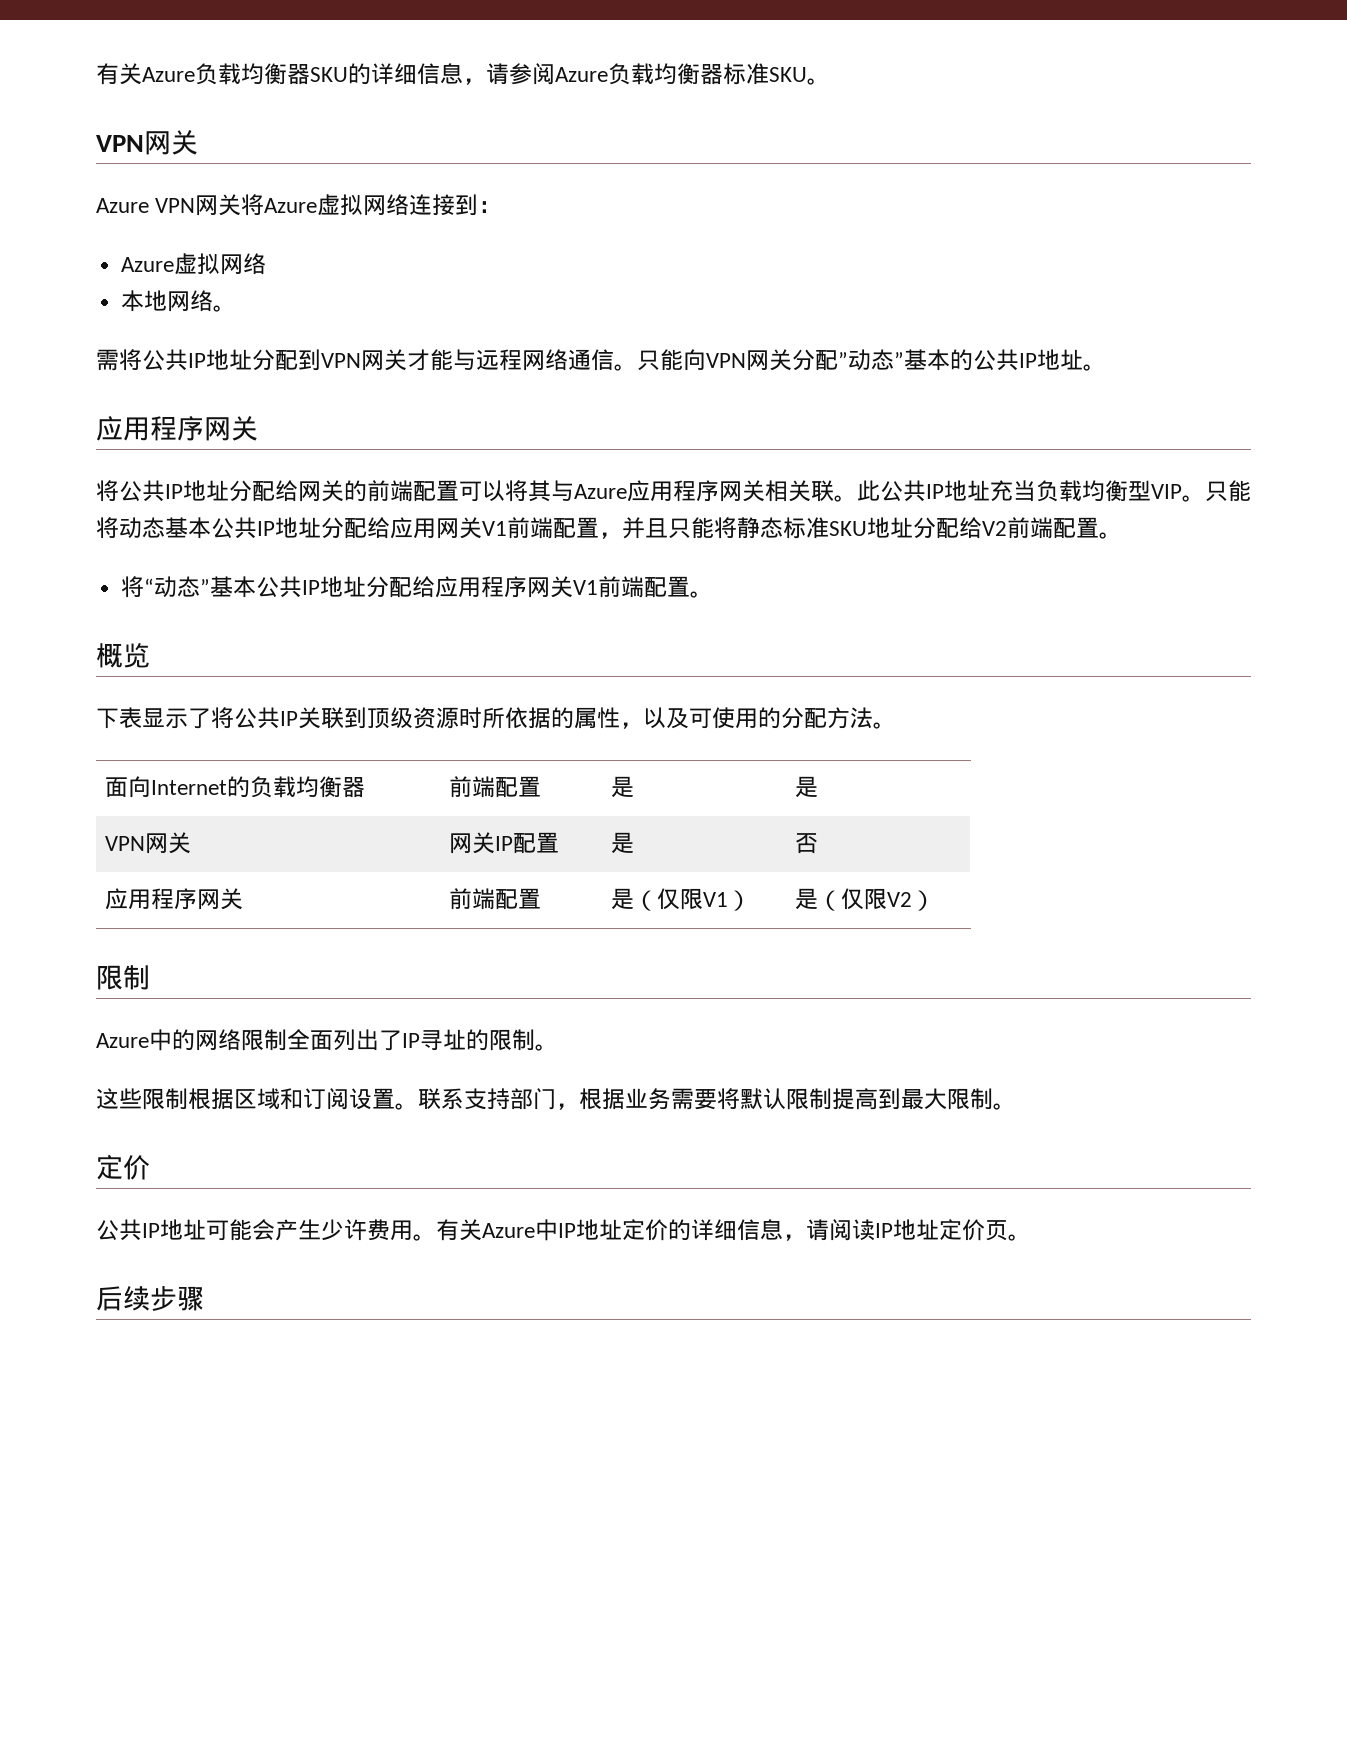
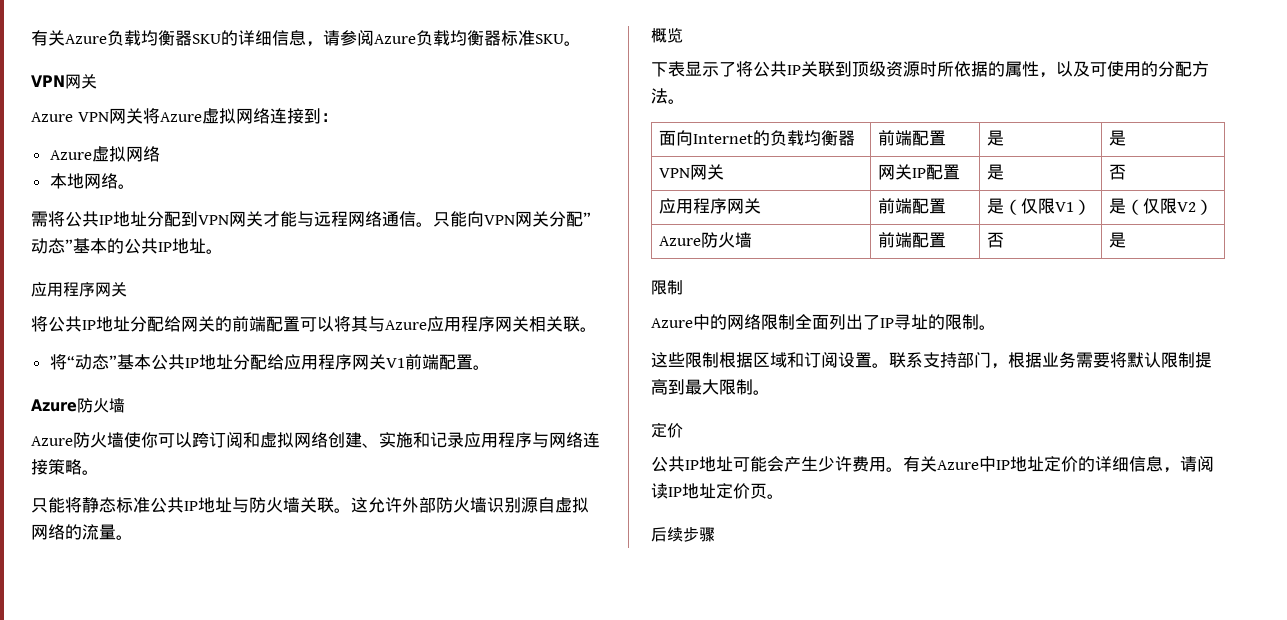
- 此公共IP地址充当负载均衡型VIP。只能将动态基本公共IP地址分配给应用网关V1前端配置，并且只能将静态标准SKU地址分配给V2前端配置。
  将“动态”基本公共IP地址分配给应用程序网关V1前端配置。
+ Azure防火墙
+ Azure防火墙使你可以跨订阅和虚拟网络创建、实施和记录应用程序与网络连接策略。
+ 只能将静态标准公共IP地址与防火墙关联。这允许外部防火墙识别源自虚拟网络的流量。
+ Azure防火墙 | 前端配置 | 否 | 是

